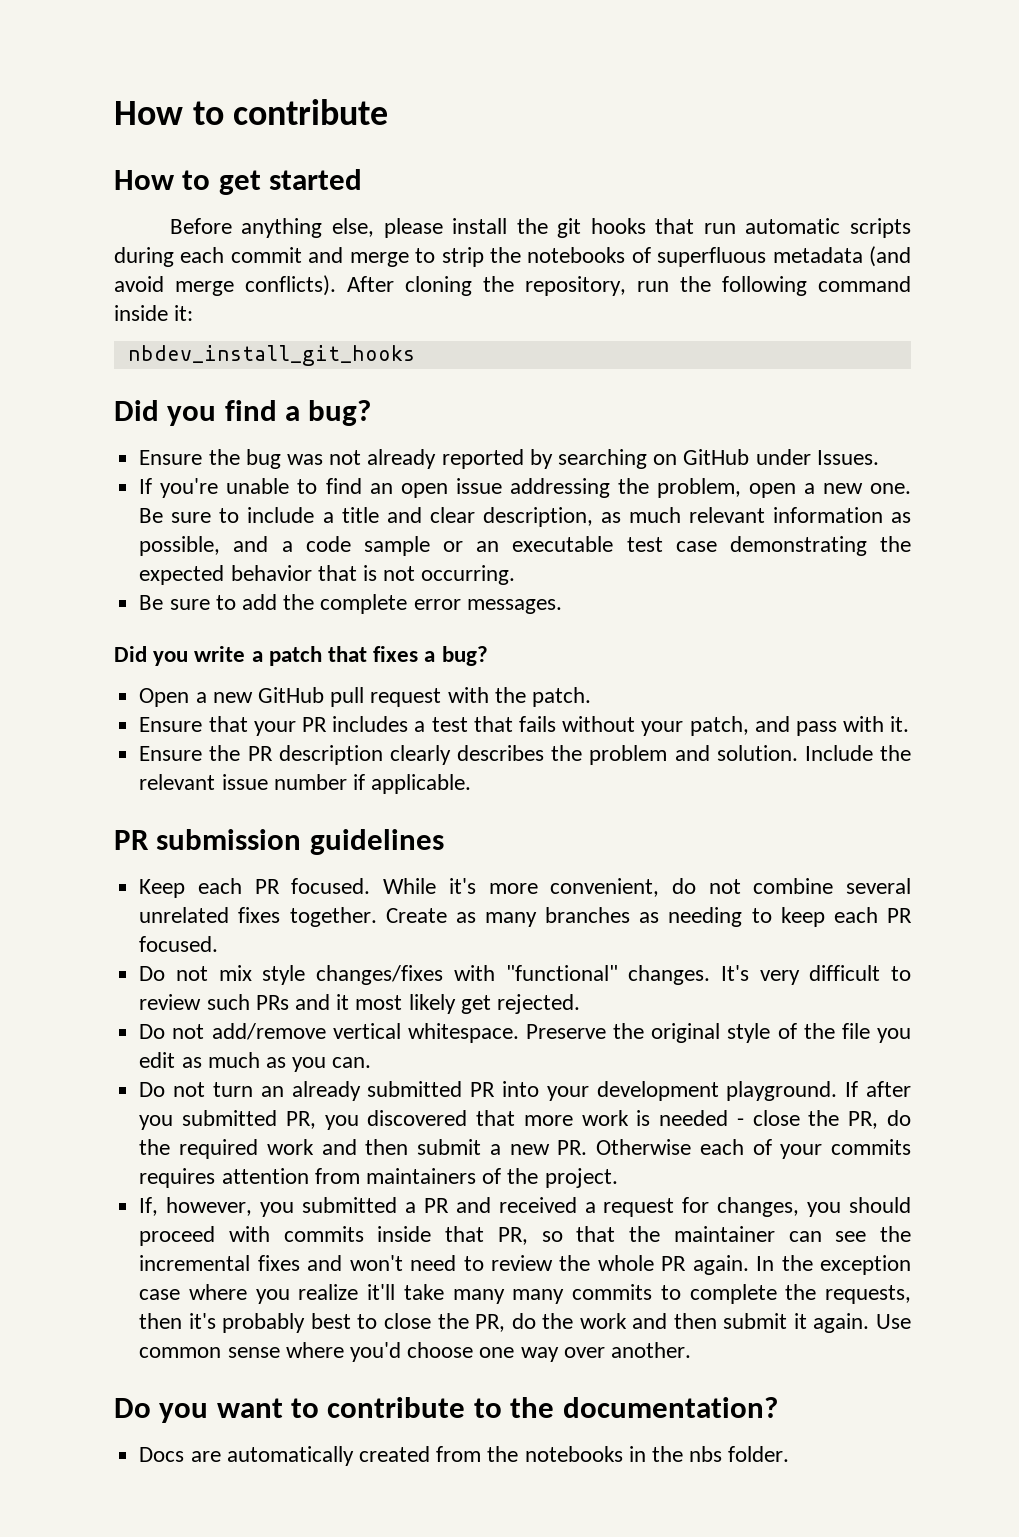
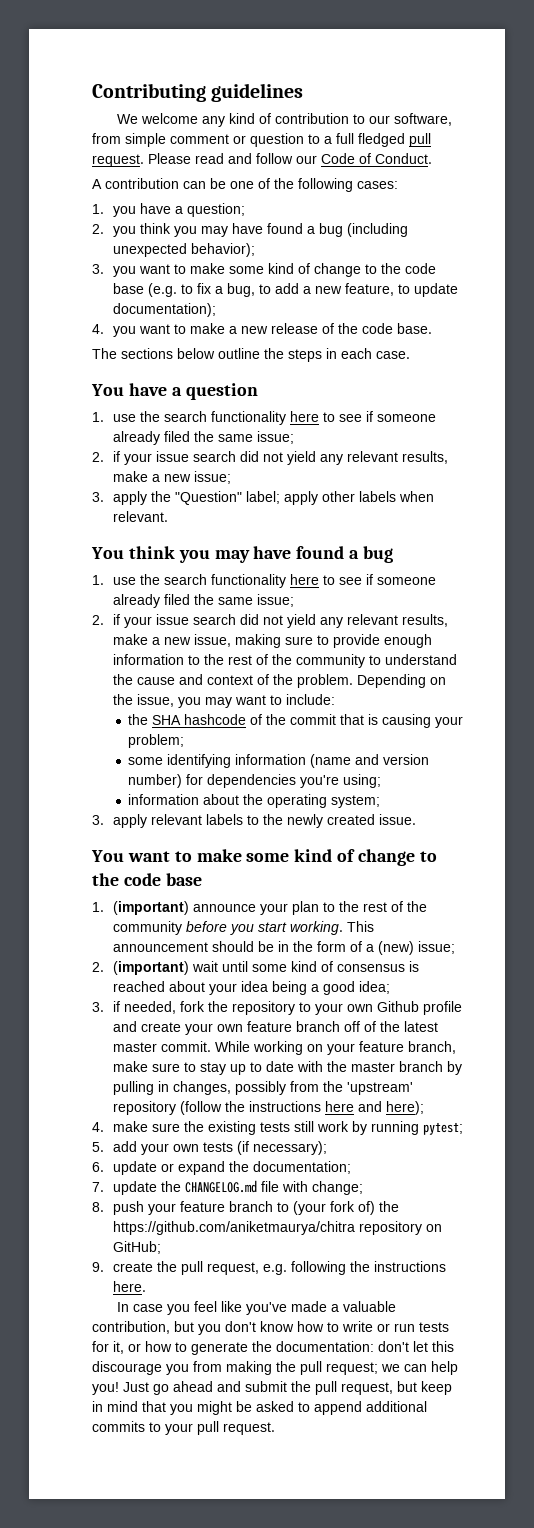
- How to contribute
- How to get started
- Before anything else, please install the git hooks that run automatic scripts during each commit and merge to strip the notebooks of superfluous metadata (and avoid merge conflicts). After cloning the repository, run the following command inside it:
- nbdev_install_git_hooks
- Did you find a bug?
- Ensure the bug was not already reported by searching on GitHub under Issues.
- If you're unable to find an open issue addressing the problem, open a new one. Be sure to include a title and clear description, as much relevant information as possible, and a code sample or an executable test case demonstrating the expected behavior that is not occurring.
- Be sure to add the complete error messages.
- Did you write a patch that fixes a bug?
- Open a new GitHub pull request with the patch.
- Ensure that your PR includes a test that fails without your patch, and pass with it.
- Ensure the PR description clearly describes the problem and solution. Include the relevant issue number if applicable.
- PR submission guidelines
- Keep each PR focused. While it's more convenient, do not combine several unrelated fixes together. Create as many branches as needing to keep each PR focused.
- Do not mix style changes/fixes with "functional" changes. It's very difficult to review such PRs and it most likely get rejected.
- Do not add/remove vertical whitespace. Preserve the original style of the file you edit as much as you can.
- Do not turn an already submitted PR into your development playground. If after you submitted PR, you discovered that more work is needed - close the PR, do the required work and then submit a new PR. Otherwise each of your commits requires attention from maintainers of the project.
- If, however, you submitted a PR and received a request for changes, you should proceed with commits inside that PR, so that the maintainer can see the incremental fixes and won't need to review the whole PR again. In the exception case where you realize it'll take many many commits to complete the requests, then it's probably best to close the PR, do the work and then submit it again. Use common sense where you'd choose one way over another.
- Do you want to contribute to the documentation?
- Docs are automatically created from the notebooks in the nbs folder.
+ Contributing guidelines
+ We welcome any kind of contribution to our software, from simple comment or question to a full fledged pull request. Please read and follow our Code of Conduct.
+ A contribution can be one of the following cases:
+ 1. you have a question;
+ 2. you think you may have found a bug (including unexpected behavior);
+ 3. you want to make some kind of change to the code base (e.g. to fix a bug, to add a new feature, to update documentation);
+ 4. you want to make a new release of the code base.
+ The sections below outline the steps in each case.
+ You have a question
+ 1. use the search functionality here to see if someone already filed the same issue;
+ 2. if your issue search did not yield any relevant results, make a new issue;
+ 3. apply the "Question" label; apply other labels when relevant.
+ You think you may have found a bug
+ 1. use the search functionality here to see if someone already filed the same issue;
+ 2. if your issue search did not yield any relevant results, make a new issue, making sure to provide enough information to the rest of the community to understand the cause and context of the problem. Depending on the issue, you may want to include:
+ the SHA hashcode of the commit that is causing your problem;
+ some identifying information (name and version number) for dependencies you're using;
+ information about the operating system;
+ 3. apply relevant labels to the newly created issue.
+ You want to make some kind of change to the code base
+ 1. (important) announce your plan to the rest of the community before you start working. This announcement should be in the form of a (new) issue;
+ 2. (important) wait until some kind of consensus is reached about your idea being a good idea;
+ 3. if needed, fork the repository to your own Github profile and create your own feature branch off of the latest master commit. While working on your feature branch, make sure to stay up to date with the master branch by pulling in changes, possibly from the 'upstream' repository (follow the instructions here and here);
+ 4. make sure the existing tests still work by running pytest;
+ 5. add your own tests (if necessary);
+ 6. update or expand the documentation;
+ 7. update the CHANGELOG.md file with change;
+ 8. push your feature branch to (your fork of) the https://github.com/aniketmaurya/chitra repository on GitHub;
+ 9. create the pull request, e.g. following the instructions here.
+ In case you feel like you've made a valuable contribution, but you don't know how to write or run tests for it, or how to generate the documentation: don't let this discourage you from making the pull request; we can help you! Just go ahead and submit the pull request, but keep in mind that you might be asked to append additional commits to your pull request.

